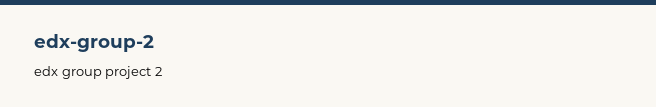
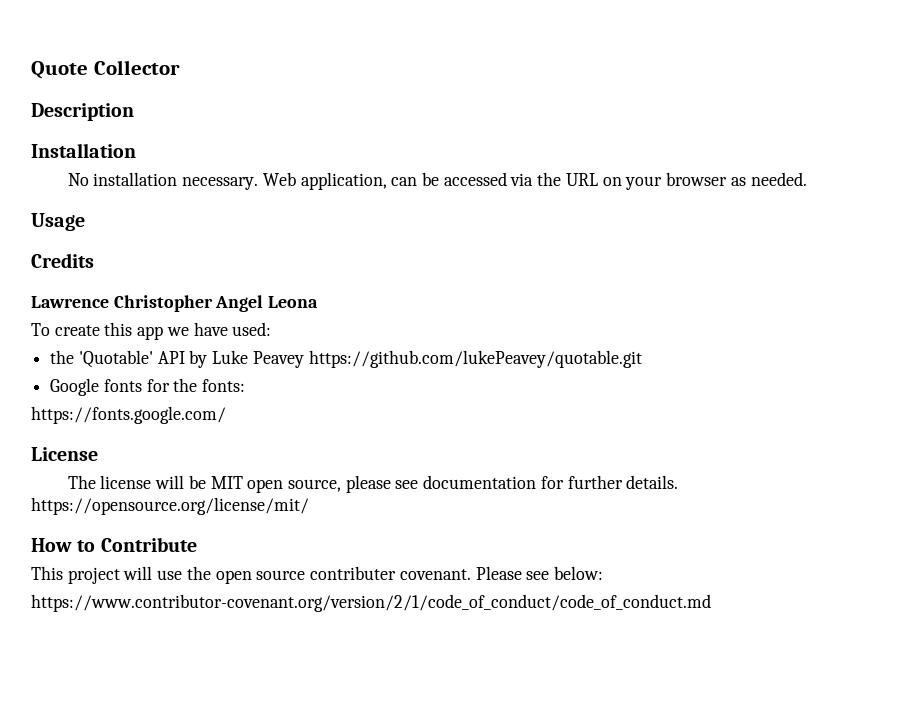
- edx-group-2
- edx group project 2
+ Quote Collector
+ Description
+ Installation
+ No installation necessary. Web application, can be accessed via the URL on your browser as needed.
+ Usage
+ Credits
+ Lawrence Christopher Angel Leona
+ To create this app we have used:
+ the 'Quotable' API by Luke Peavey https://github.com/lukePeavey/quotable.git
+ Google fonts for the fonts:
+ https://fonts.google.com/
+ License
+ The license will be MIT open source, please see documentation for further details. https://opensource.org/license/mit/
+ How to Contribute
+ This project will use the open source contributer covenant. Please see below:
+ https://www.contributor-covenant.org/version/2/1/code_of_conduct/code_of_conduct.md

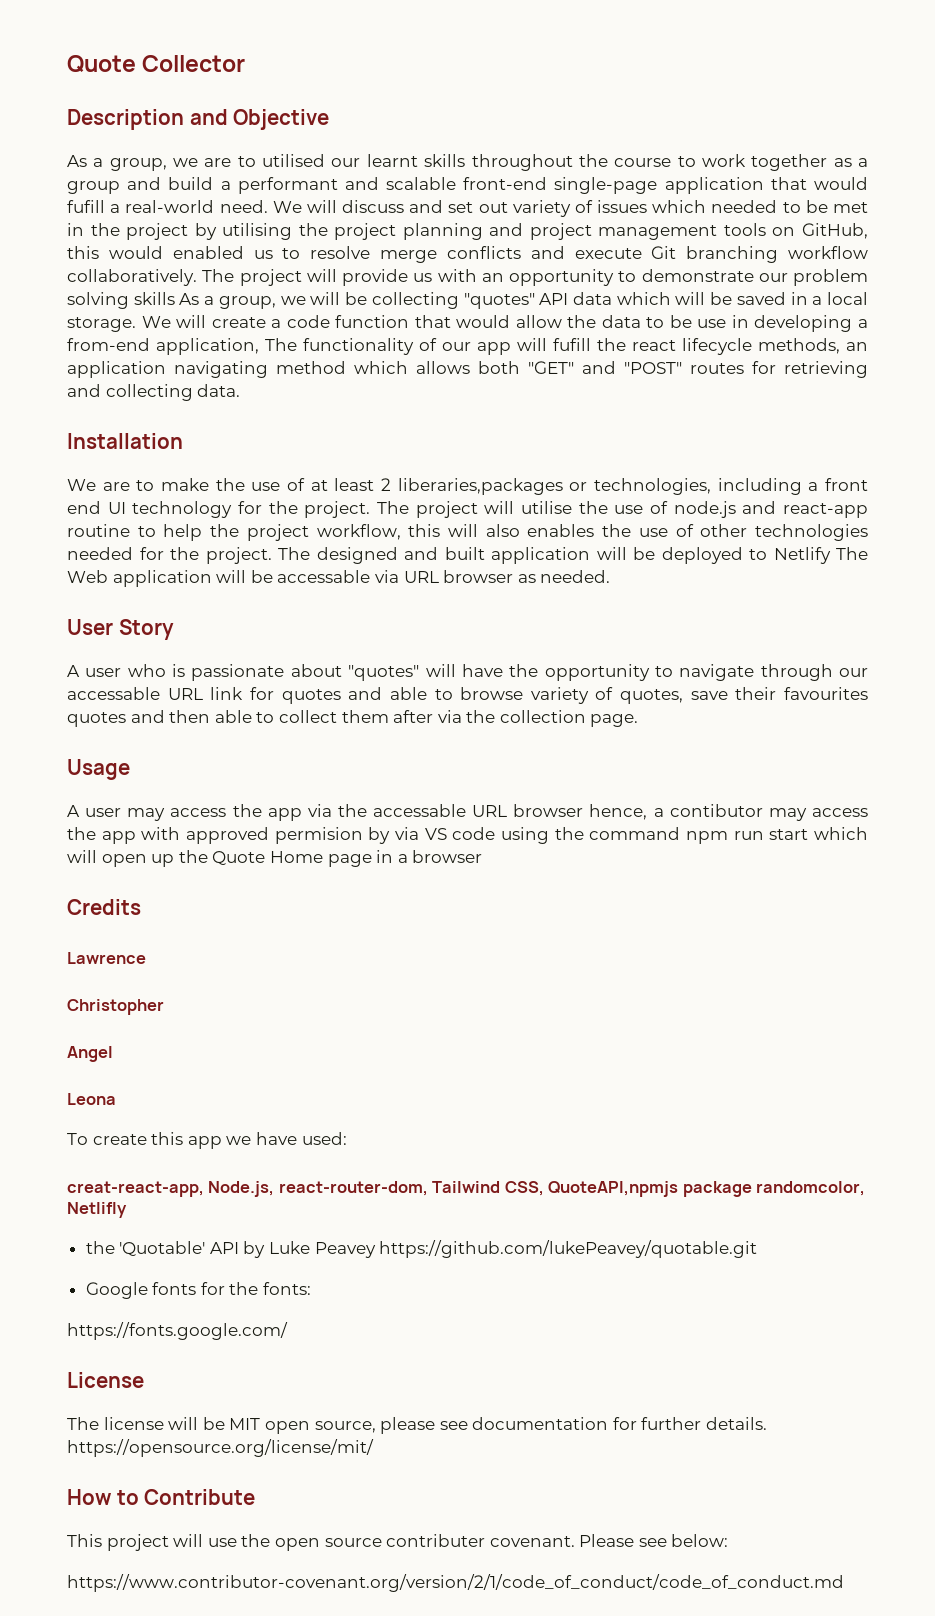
- Description
+ Description and Objective
+ As a group, we are to utilised our learnt skills throughout the course to work together as a group and build a performant and scalable front-end single-page application that would fufill a real-world need. We will discuss and set out variety of issues which needed to be met in the project by utilising the project planning and project management tools on GitHub, this would enabled us to resolve merge conflicts and execute Git branching workflow collaboratively. The project will provide us with an opportunity to demonstrate our problem solving skills As a group, we will be collecting "quotes" API data which will be saved in a local storage. We will create a code function that would allow the data to be use in developing a from-end application, The functionality of our app will fufill the react lifecycle methods, an application navigating method which allows both "GET" and "POST" routes for retrieving and collecting data.
  Installation
- No installation necessary. Web application, can be accessed via the URL on your browser as needed.
+ We are to make the use of at least 2 liberaries,packages or technologies, including a front end UI technology for the project. The project will utilise the use of node.js and react-app routine to help the project workflow, this will also enables the use of other technologies needed for the project. The designed and built application will be deployed to Netlify The Web application will be accessable via URL browser as needed.
+ User Story
+ A user who is passionate about "quotes" will have the opportunity to navigate through our accessable URL link for quotes and able to browse variety of quotes, save their favourites quotes and then able to collect them after via the collection page.
  Usage
+ A user may access the app via the accessable URL browser hence, a contibutor may access the app with approved permision by via VS code using the command npm run start which will open up the Quote Home page in a browser
- Lawrence Christopher Angel Leona
+ Lawrence
+ Christopher
+ Angel
+ Leona
+ creat-react-app, Node.js, react-router-dom, Tailwind CSS, QuoteAPI,npmjs package randomcolor, Netlifly

